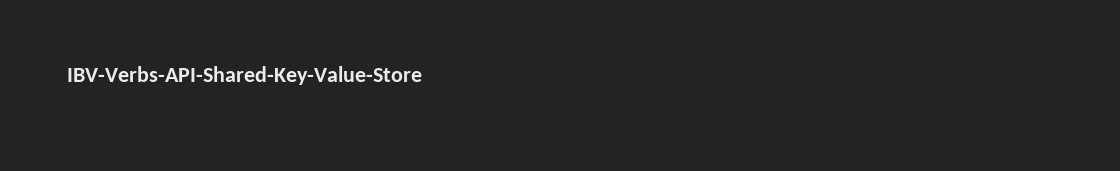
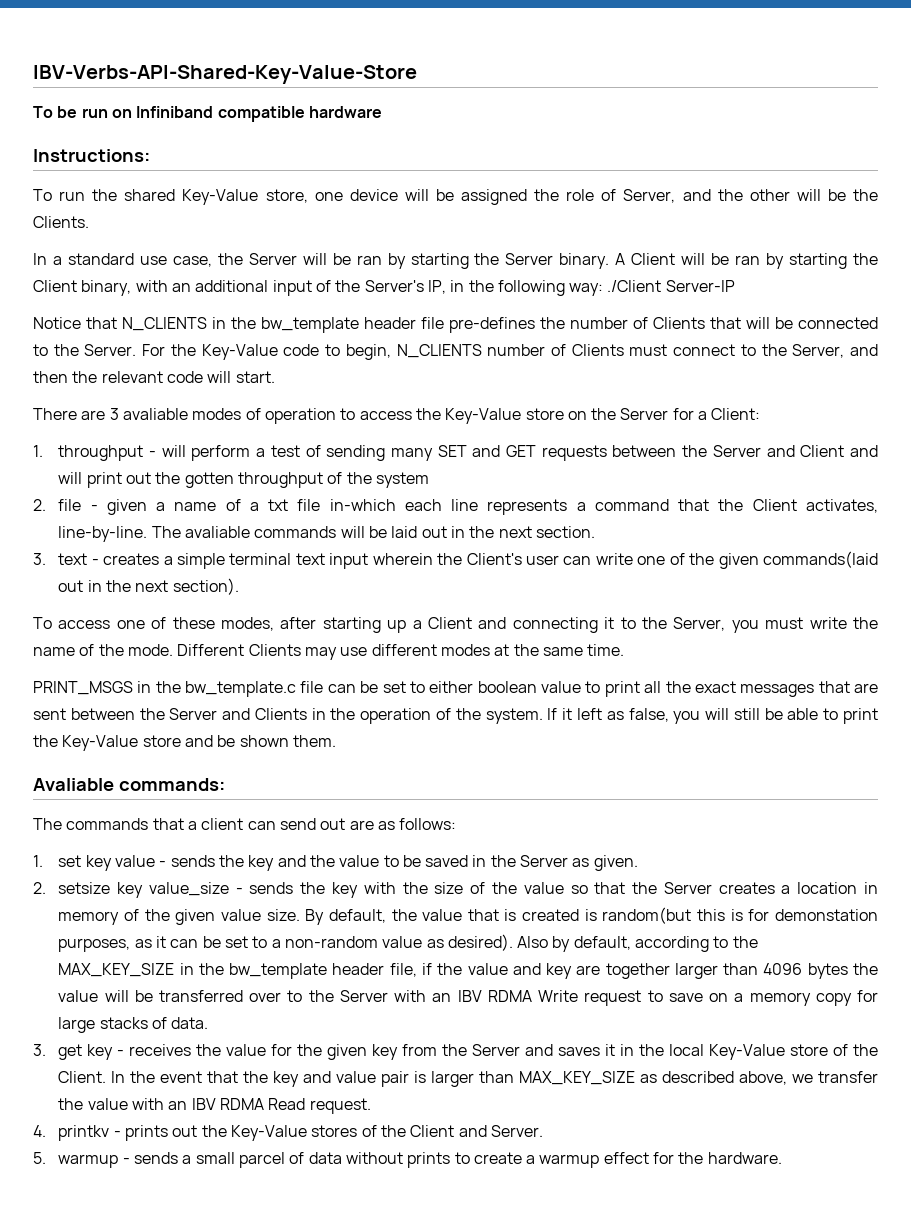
+ To be run on Infiniband compatible hardware
+ Instructions:
+ To run the shared Key-Value store, one device will be assigned the role of Server, and the other will be the Clients.
+ In a standard use case, the Server will be ran by starting the Server binary. A Client will be ran by starting the Client binary, with an additional input of the Server's IP, in the following way: ./Client Server-IP
+ Notice that N_CLIENTS in the bw_template header file pre-defines the number of Clients that will be connected to the Server. For the Key-Value code to begin, N_CLIENTS number of Clients must connect to the Server, and then the relevant code will start.
+ There are 3 avaliable modes of operation to access the Key-Value store on the Server for a Client:
+ 1. throughput - will perform a test of sending many SET and GET requests between the Server and Client and will print out the gotten throughput of the system
+ 2. file - given a name of a txt file in-which each line represents a command that the Client activates, line-by-line. The avaliable commands will be laid out in the next section.
+ 3. text - creates a simple terminal text input wherein the Client's user can write one of the given commands(laid out in the next section).
+ To access one of these modes, after starting up a Client and connecting it to the Server, you must write the name of the mode. Different Clients may use different modes at the same time.
+ PRINT_MSGS in the bw_template.c file can be set to either boolean value to print all the exact messages that are sent between the Server and Clients in the operation of the system. If it left as false, you will still be able to print the Key-Value store and be shown them.
+ Avaliable commands:
+ The commands that a client can send out are as follows:
+ 1. set key value - sends the key and the value to be saved in the Server as given.
+ 2. setsize key value_size - sends the key with the size of the value so that the Server creates a location in memory of the given value size. By default, the value that is created is random(but this is for demonstation purposes, as it can be set to a non-random value as desired). Also by default, according to the MAX_KEY_SIZE in the bw_template header file, if the value and key are together larger than 4096 bytes the value will be transferred over to the Server with an IBV RDMA Write request to save on a memory copy for large stacks of data.
+ 3. get key - receives the value for the given key from the Server and saves it in the local Key-Value store of the Client. In the event that the key and value pair is larger than MAX_KEY_SIZE as described above, we transfer the value with an IBV RDMA Read request.
+ 4. printkv - prints out the Key-Value stores of the Client and Server.
+ 5. warmup - sends a small parcel of data without prints to create a warmup effect for the hardware.

